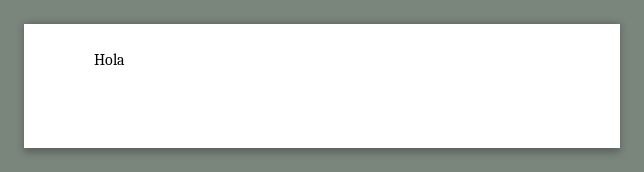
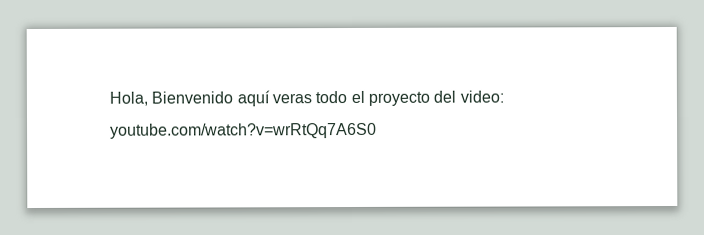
- Hola
+ Hola, Bienvenido aquí veras todo el proyecto del video:
+ youtube.com/watch?v=wrRtQq7A6S0

